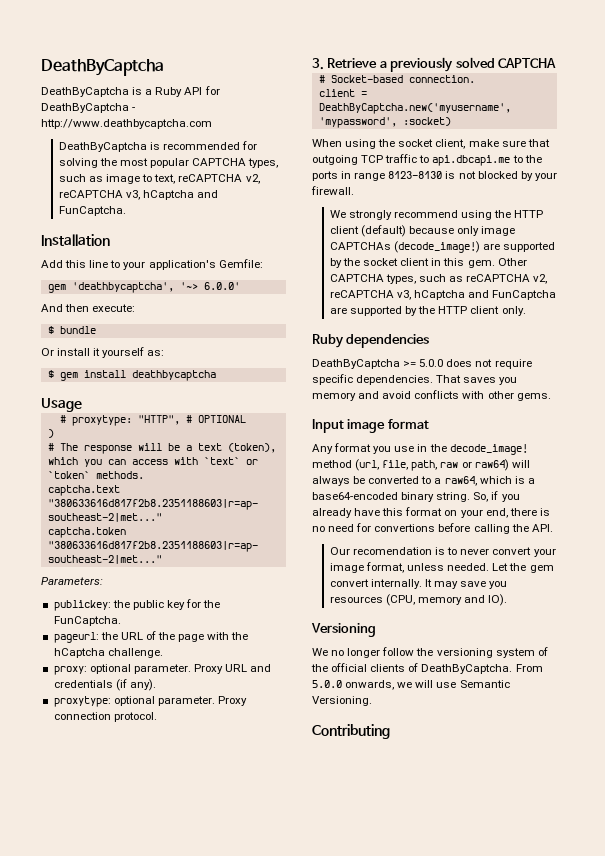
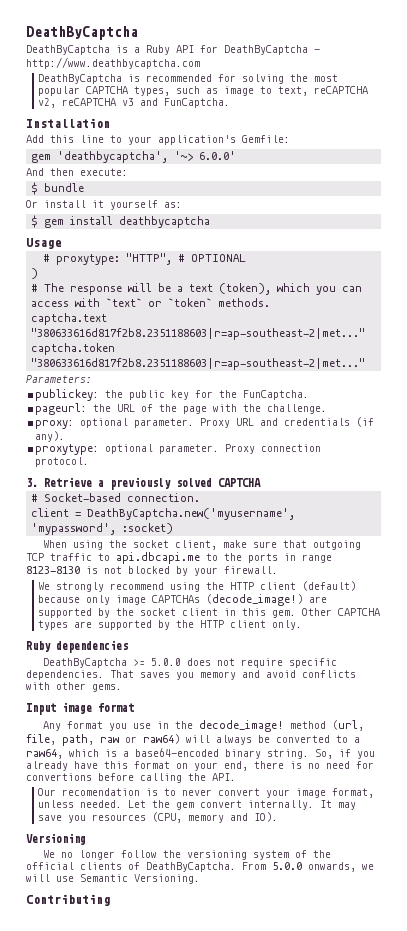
- DeathByCaptcha is recommended for solving the most popular CAPTCHA types, such as image to text, reCAPTCHA v2, reCAPTCHA v3, hCaptcha and FunCaptcha.
+ DeathByCaptcha is recommended for solving the most popular CAPTCHA types, such as image to text, reCAPTCHA v2, reCAPTCHA v3 and FunCaptcha.
- pageurl: the URL of the page with the hCaptcha challenge.
+ pageurl: the URL of the page with the challenge.
- Other CAPTCHA types, such as reCAPTCHA v2, reCAPTCHA v3, hCaptcha and FunCaptcha are supported by the HTTP client only.
+ Other CAPTCHA types are supported by the HTTP client only.

